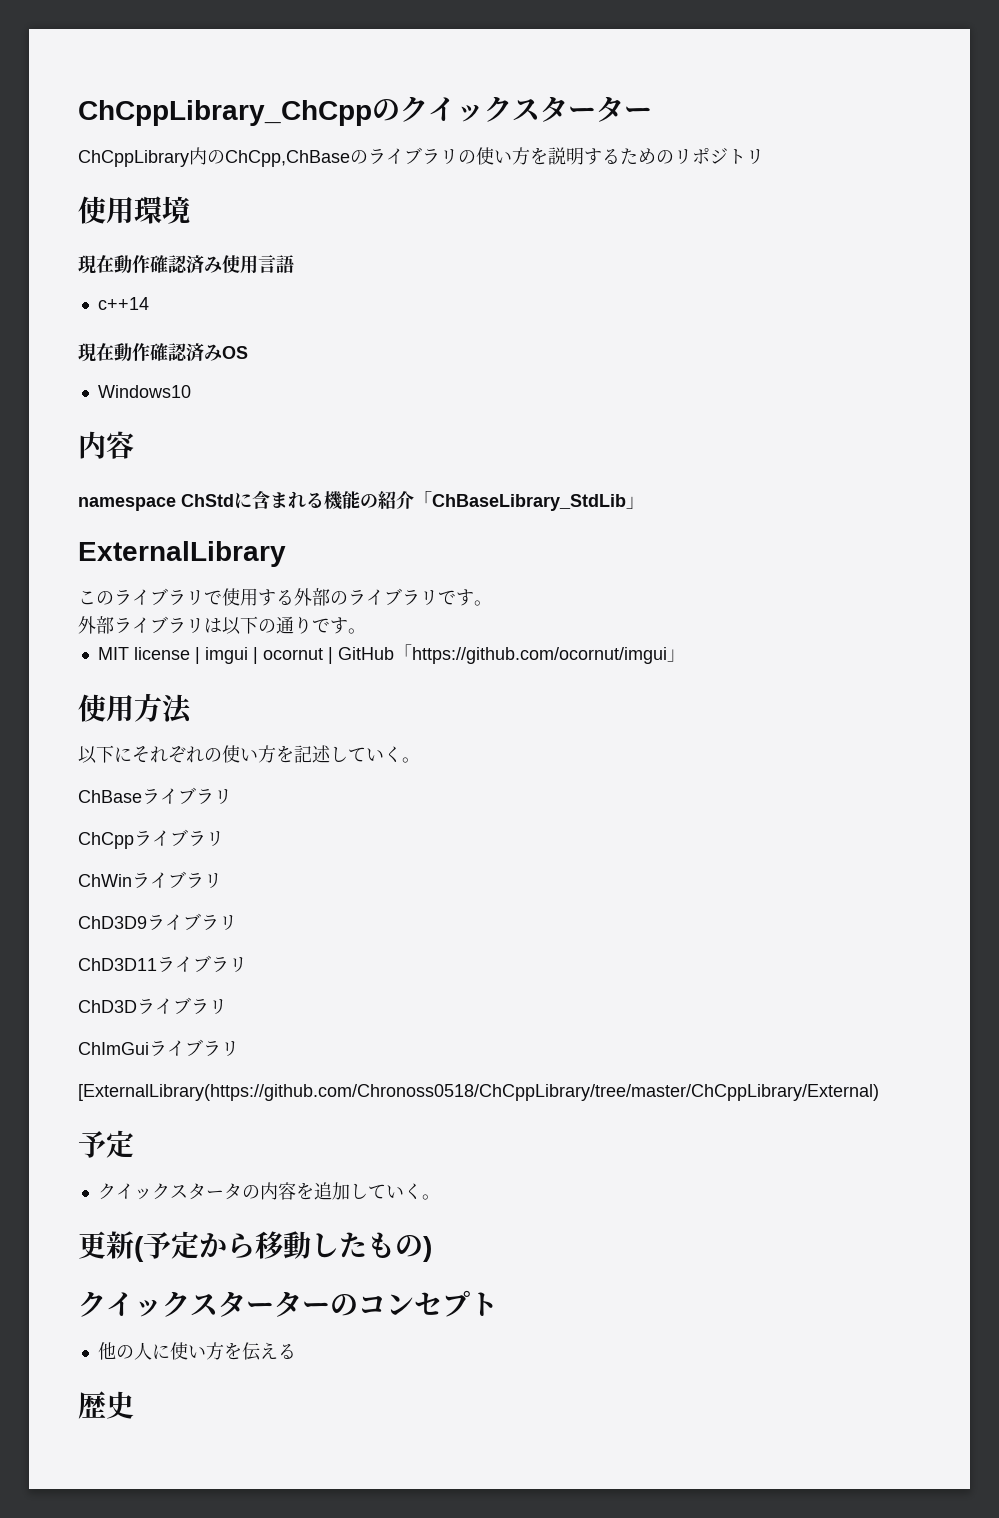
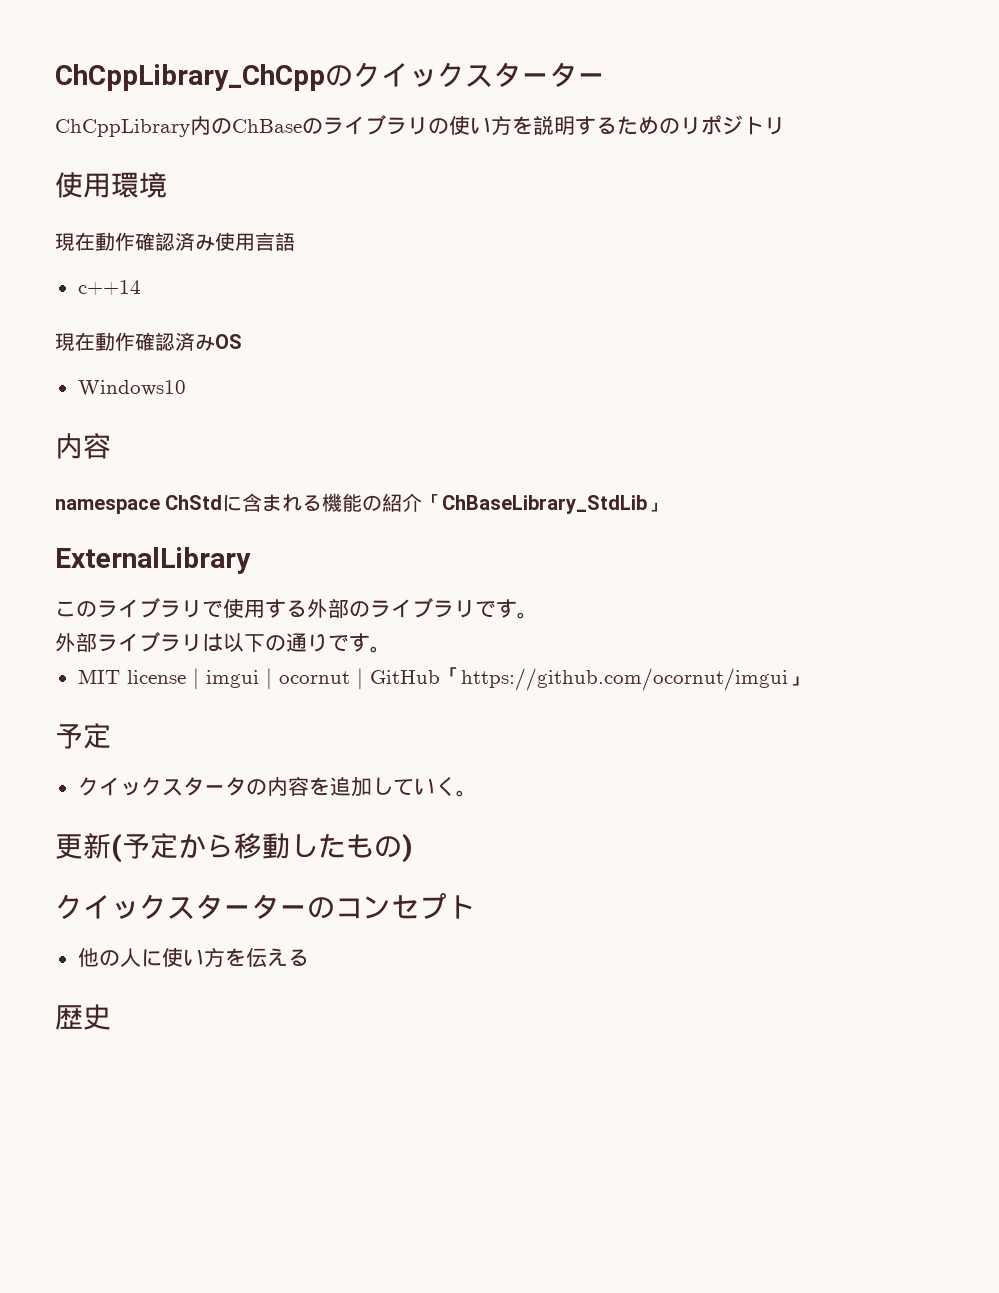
- ChCppLibrary内のChCpp,ChBaseのライブラリの使い方を説明するためのリポジトリ
+ ChCppLibrary内のChBaseのライブラリの使い方を説明するためのリポジトリ
- 使用方法
- 以下にそれぞれの使い方を記述していく。
- ChBaseライブラリ
- ChCppライブラリ
- ChWinライブラリ
- ChD3D9ライブラリ
- ChD3D11ライブラリ
- ChD3Dライブラリ
- ChImGuiライブラリ
- [ExternalLibrary(https://github.com/Chronoss0518/ChCppLibrary/tree/master/ChCppLibrary/External)

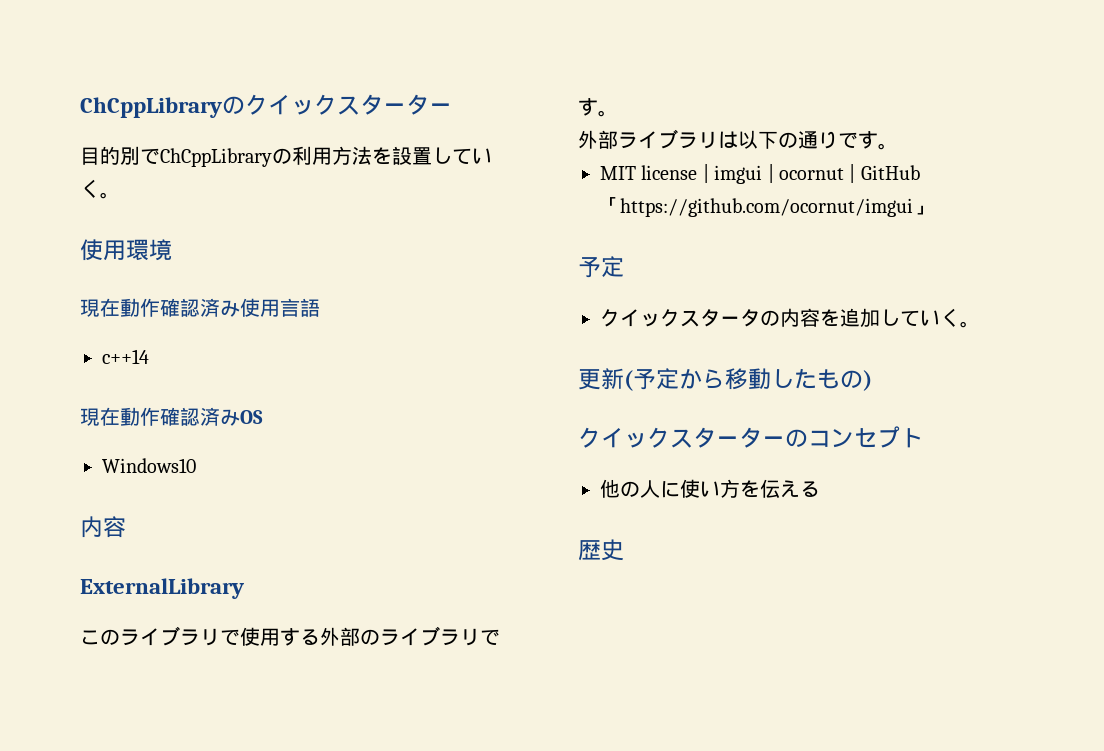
- ChCppLibrary_ChCppのクイックスターター
+ ChCppLibraryのクイックスターター
- ChCppLibrary内のChBaseのライブラリの使い方を説明するためのリポジトリ
+ 目的別でChCppLibraryの利用方法を設置していく。
- namespace ChStdに含まれる機能の紹介「ChBaseLibrary_StdLib」

